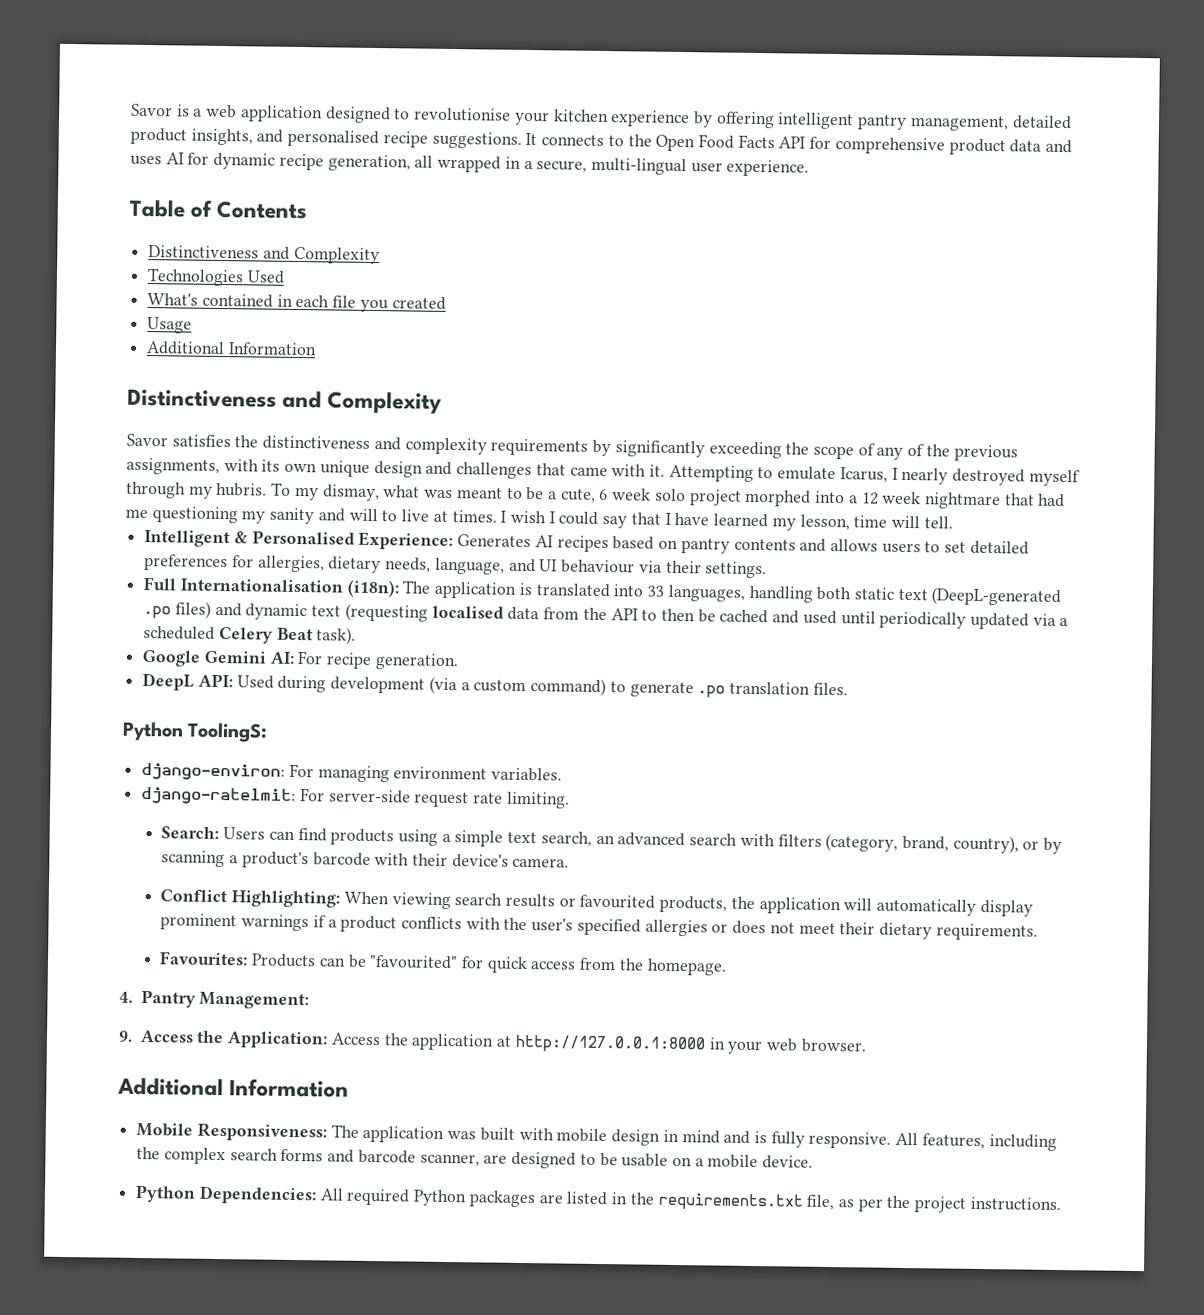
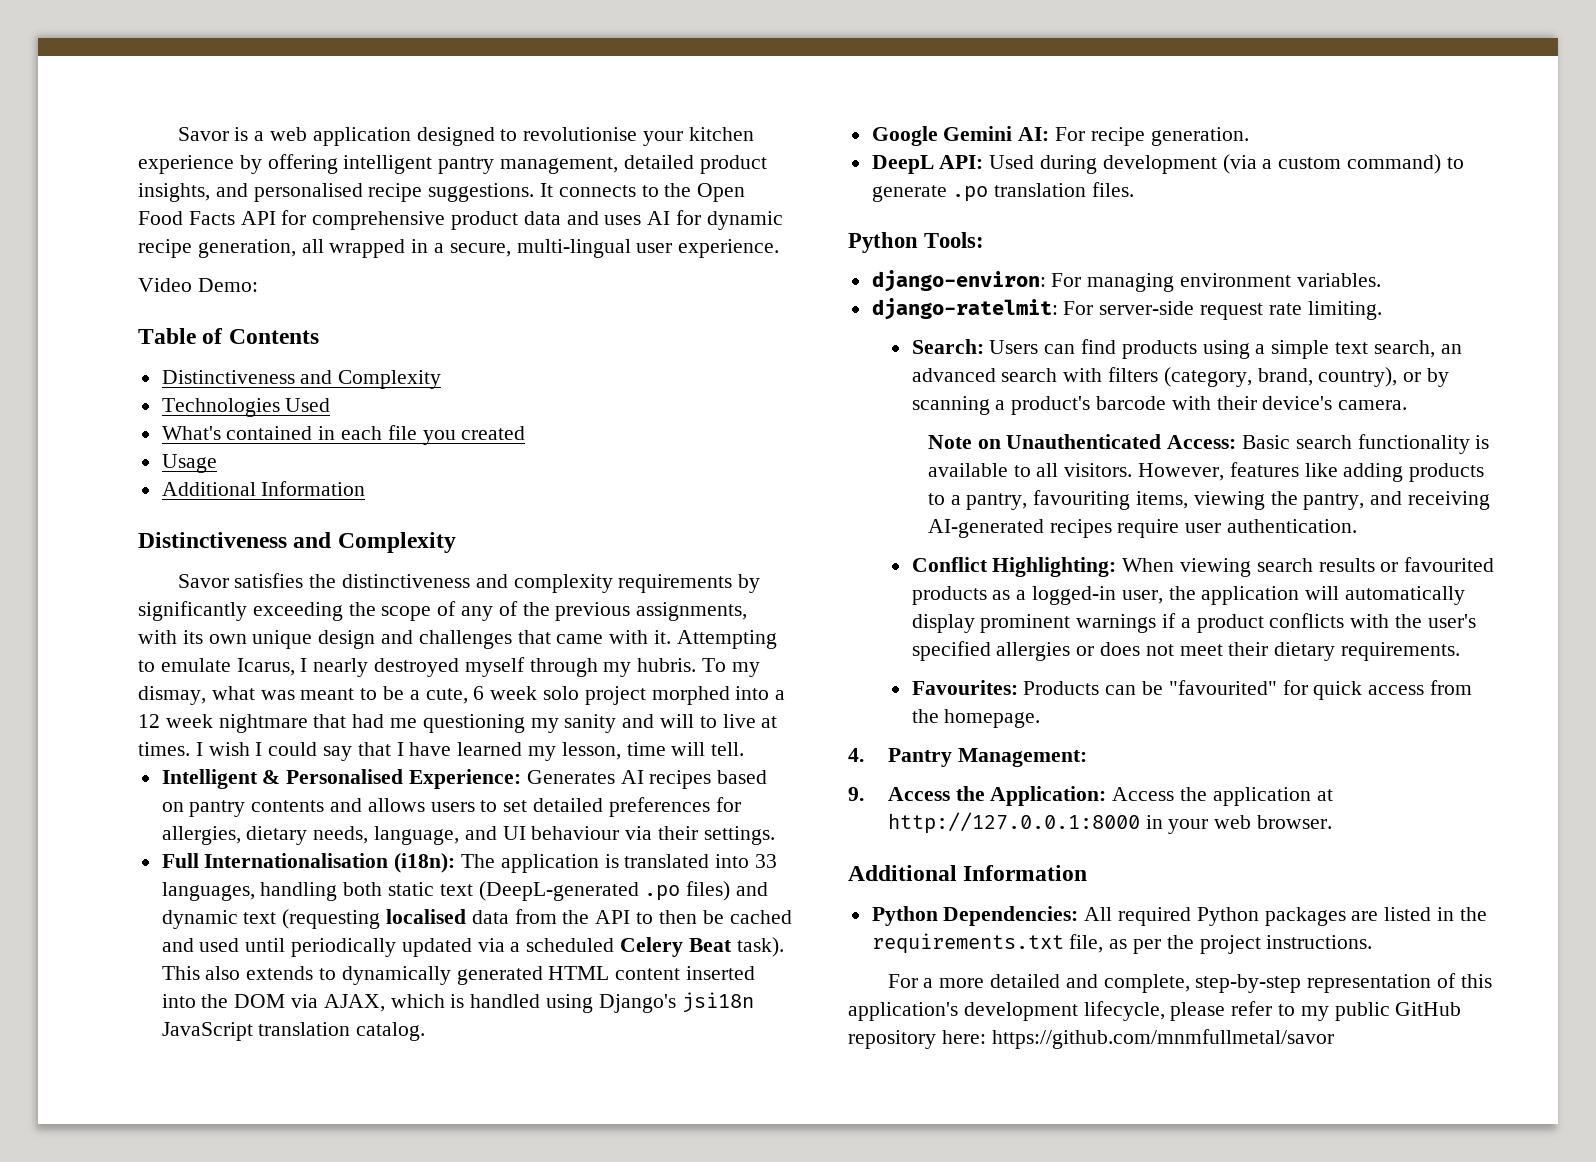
+ Video Demo:
+ This also extends to dynamically generated HTML content inserted into the DOM via AJAX, which is handled using Django's jsi18n JavaScript translation catalog.
- Python ToolingS:
+ Python Tools:
+ Note on Unauthenticated Access: Basic search functionality is available to all visitors. However, features like adding products to a pantry, favouriting items, viewing the pantry, and receiving AI-generated recipes require user authentication.
- Conflict Highlighting: When viewing search results or favourited products, the application will automatically display prominent warnings if a product conflicts with the user's specified allergies or does not meet their dietary requirements.
+ Conflict Highlighting: When viewing search results or favourited products as a logged-in user, the application will automatically display prominent warnings if a product conflicts with the user's specified allergies or does not meet their dietary requirements.
- Mobile Responsiveness: The application was built with mobile design in mind and is fully responsive. All features, including the complex search forms and barcode scanner, are designed to be usable on a mobile device.
+ For a more detailed and complete, step-by-step representation of this application's development lifecycle, please refer to my public GitHub repository here: https://github.com/mnmfullmetal/savor

